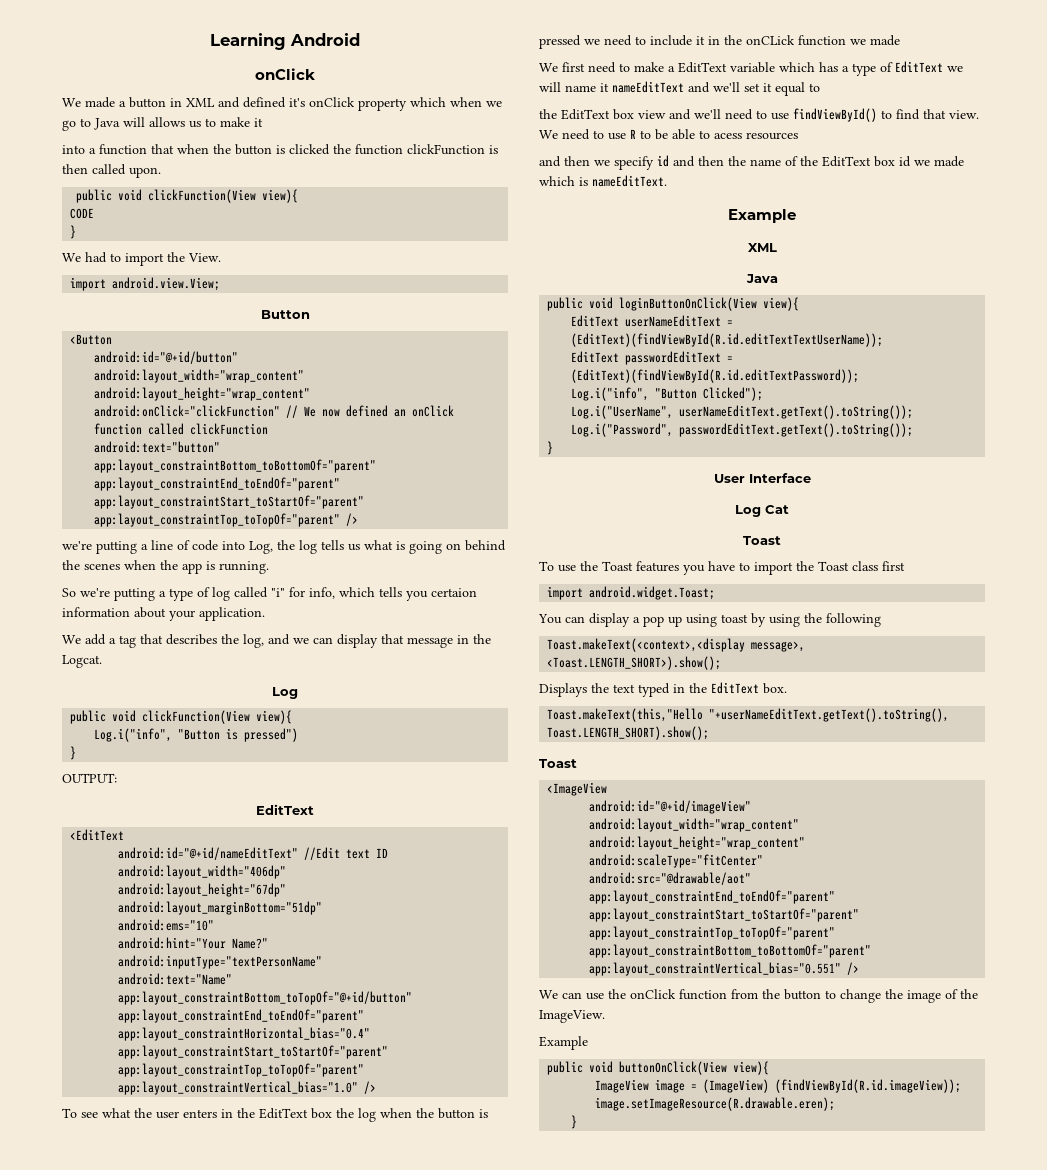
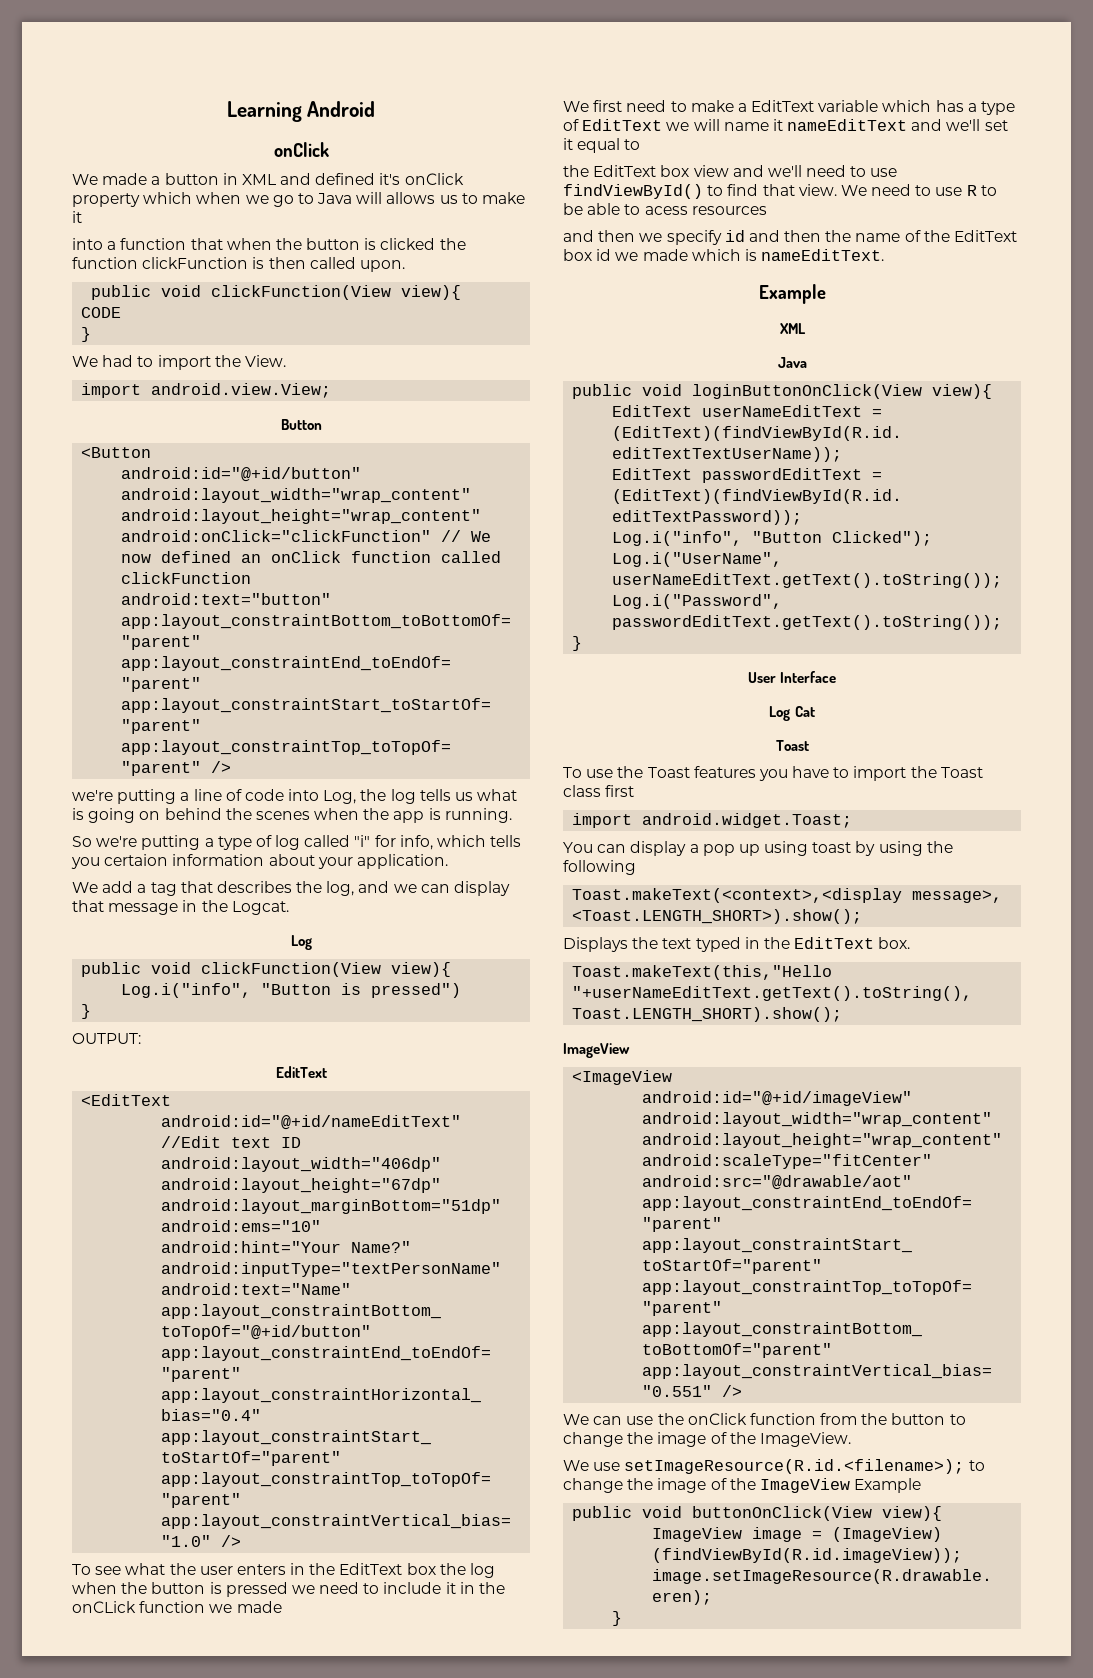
  Toast.makeText(this,"Hello "+userNameEditText.getText().toString(), Toast.LENGTH_SHORT).show();
- Toast
+ ImageView
  We can use the onClick function from the button to change the image of the ImageView.
- Example
+ We use setImageResource(R.id.<filename>); to change the image of the ImageView Example

